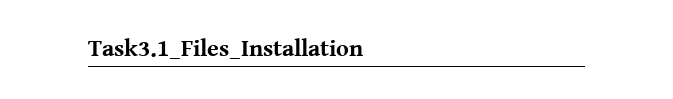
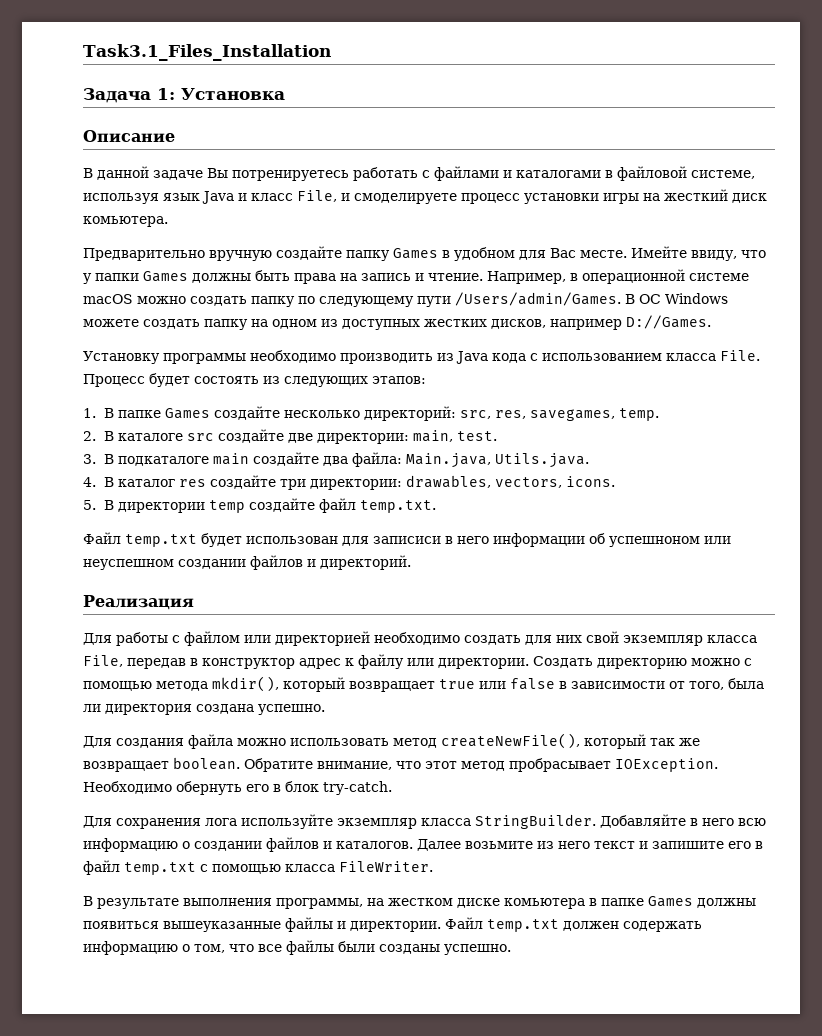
+ Задача 1: Установка
+ Описание
+ В данной задаче Вы потренируетесь работать с файлами и каталогами в файловой системе, используя язык Java и класс File, и смоделируете процесс установки игры на жесткий диск комьютера.
+ Предварительно вручную создайте папку Games в удобном для Вас месте. Имейте ввиду, что у папки Games должны быть права на запись и чтение. Например, в операционной системе macOS можно создать папку по следующему пути /Users/admin/Games. В ОС Windows можете создать папку на одном из доступных жестких дисков, например D://Games.
+ Установку программы необходимо производить из Java кода с использованием класса File. Процесс будет состоять из следующих этапов:
+ 1. В папке Games создайте несколько директорий: src, res, savegames, temp.
+ 2. В каталоге src создайте две директории: main, test.
+ 3. В подкаталоге main создайте два файла: Main.java, Utils.java.
+ 4. В каталог res создайте три директории: drawables, vectors, icons.
+ 5. В директории temp создайте файл temp.txt.
+ Файл temp.txt будет использован для записиси в него информации об успешноном или неуспешном создании файлов и директорий.
+ Реализация
+ Для работы с файлом или директорией необходимо создать для них свой экземпляр класса File, передав в конструктор адрес к файлу или директории. Создать директорию можно с помощью метода mkdir(), который возвращает true или false в зависимости от того, была ли директория создана успешно.
+ Для создания файла можно использовать метод createNewFile(), который так же возвращает boolean. Обратите внимание, что этот метод пробрасывает IOException. Необходимо обернуть его в блок try-catch.
+ Для сохранения лога используйте экземпляр класса StringBuilder. Добавляйте в него всю информацию о создании файлов и каталогов. Далее возьмите из него текст и запишите его в файл temp.txt с помощью класса FileWriter.
+ В результате выполнения программы, на жестком диске комьютера в папке Games должны появиться вышеуказанные файлы и директории. Файл temp.txt должен содержать информацию о том, что все файлы были созданы успешно.

